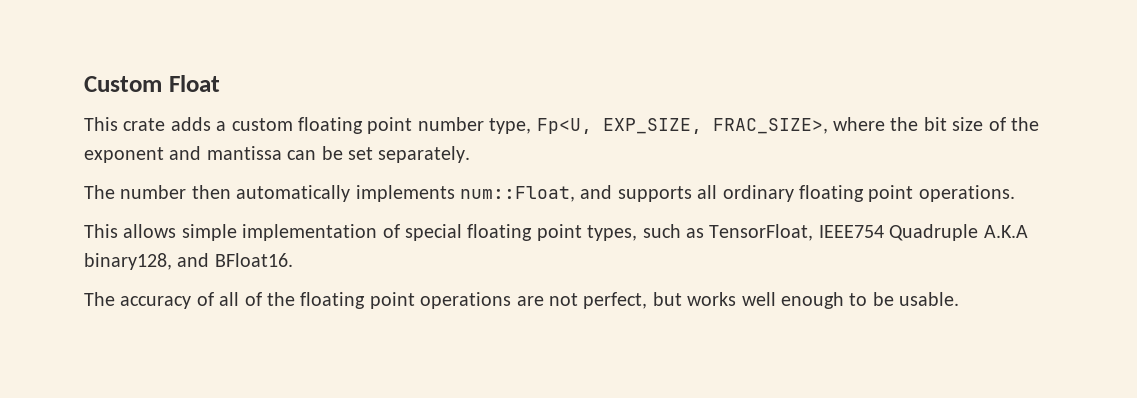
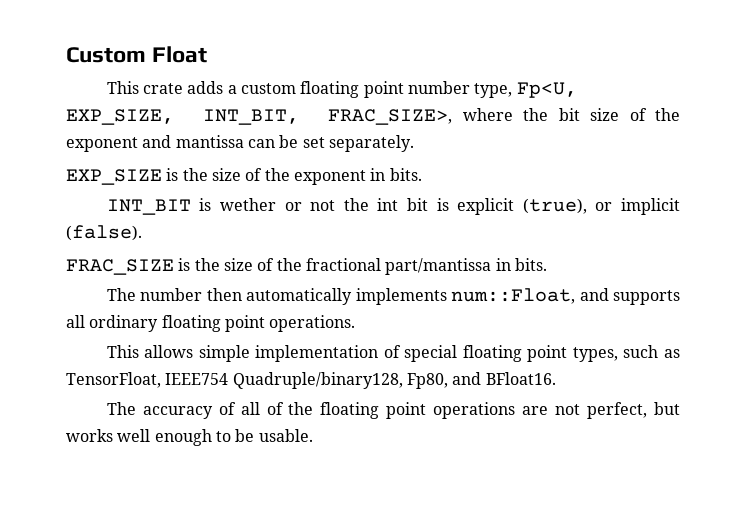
- This crate adds a custom floating point number type, Fp<U, EXP_SIZE, FRAC_SIZE>, where the bit size of the exponent and mantissa can be set separately.
+ This crate adds a custom floating point number type, Fp<U, EXP_SIZE, INT_BIT, FRAC_SIZE>, where the bit size of the exponent and mantissa can be set separately.
+ EXP_SIZE is the size of the exponent in bits.
+ INT_BIT is wether or not the int bit is explicit (true), or implicit (false).
+ FRAC_SIZE is the size of the fractional part/mantissa in bits.
- This allows simple implementation of special floating point types, such as TensorFloat, IEEE754 Quadruple A.K.A binary128, and BFloat16.
+ This allows simple implementation of special floating point types, such as TensorFloat, IEEE754 Quadruple/binary128, Fp80, and BFloat16.

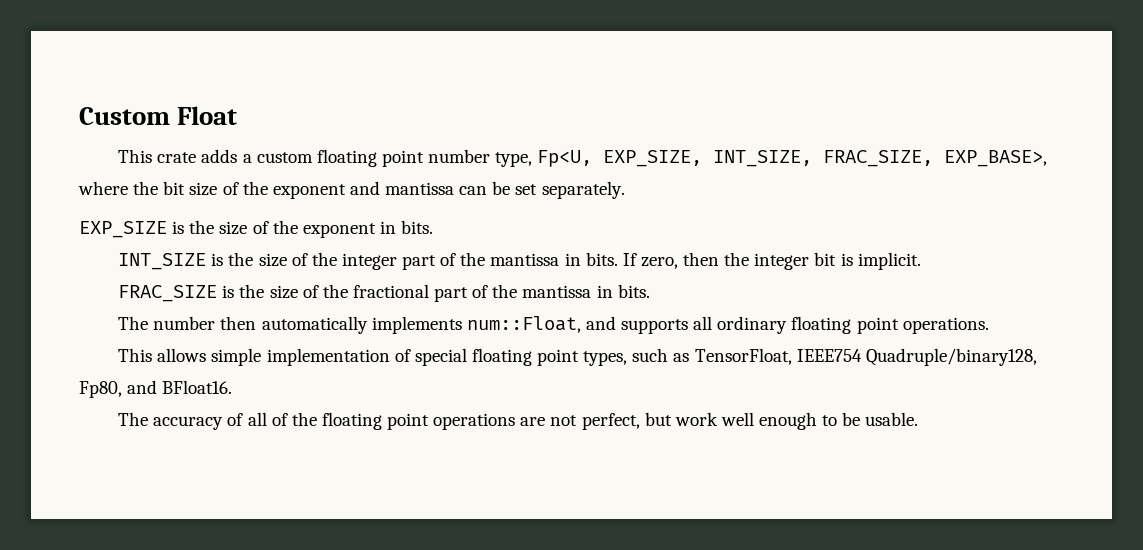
- This crate adds a custom floating point number type, Fp<U, EXP_SIZE, INT_BIT, FRAC_SIZE>, where the bit size of the exponent and mantissa can be set separately.
+ This crate adds a custom floating point number type, Fp<U, EXP_SIZE, INT_SIZE, FRAC_SIZE, EXP_BASE>, where the bit size of the exponent and mantissa can be set separately.
- INT_BIT is wether or not the int bit is explicit (true), or implicit (false).
+ INT_SIZE is the size of the integer part of the mantissa in bits. If zero, then the integer bit is implicit.
- FRAC_SIZE is the size of the fractional part/mantissa in bits.
+ FRAC_SIZE is the size of the fractional part of the mantissa in bits.
- The accuracy of all of the floating point operations are not perfect, but works well enough to be usable.
+ The accuracy of all of the floating point operations are not perfect, but work well enough to be usable.

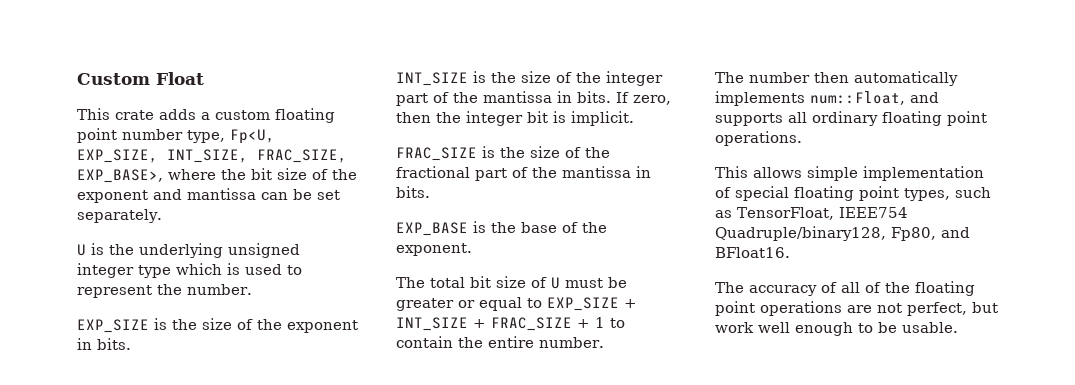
+ U is the underlying unsigned integer type which is used to represent the number.
+ EXP_BASE is the base of the exponent.
+ The total bit size of U must be greater or equal to EXP_SIZE + INT_SIZE + FRAC_SIZE + 1 to contain the entire number.

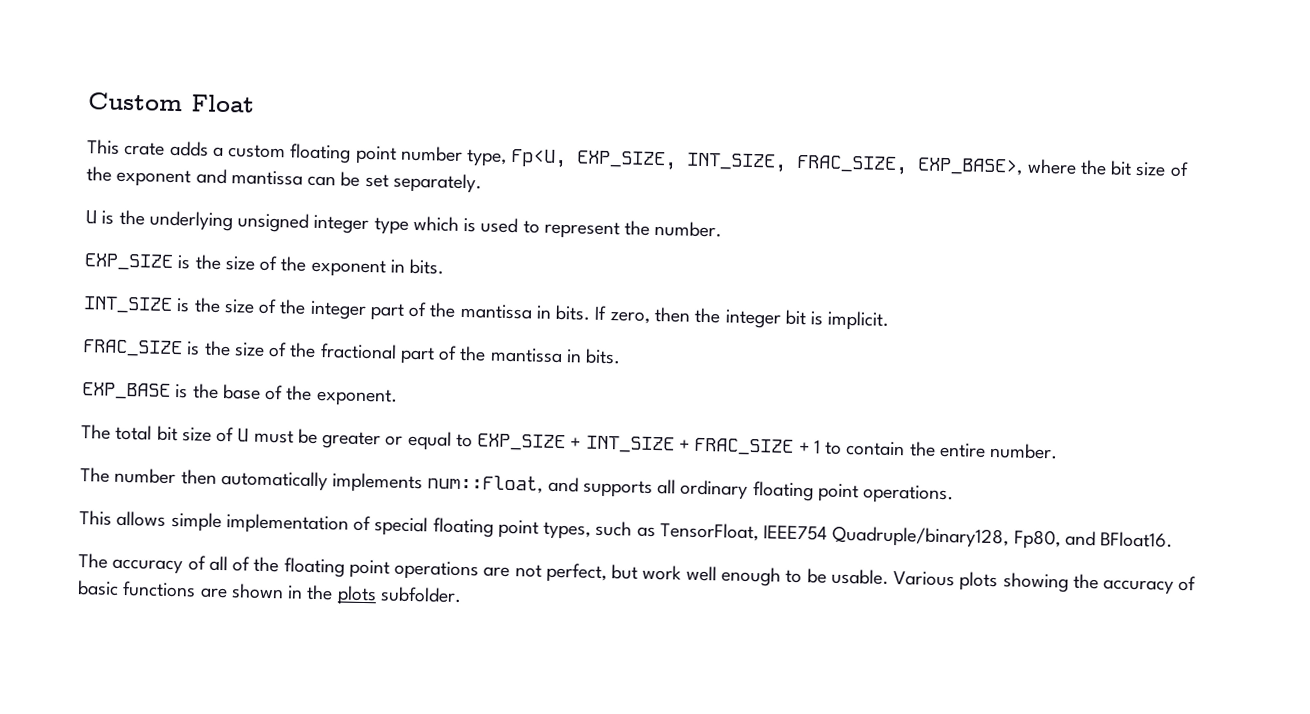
+ Various plots showing the accuracy of basic functions are shown in the plots subfolder.

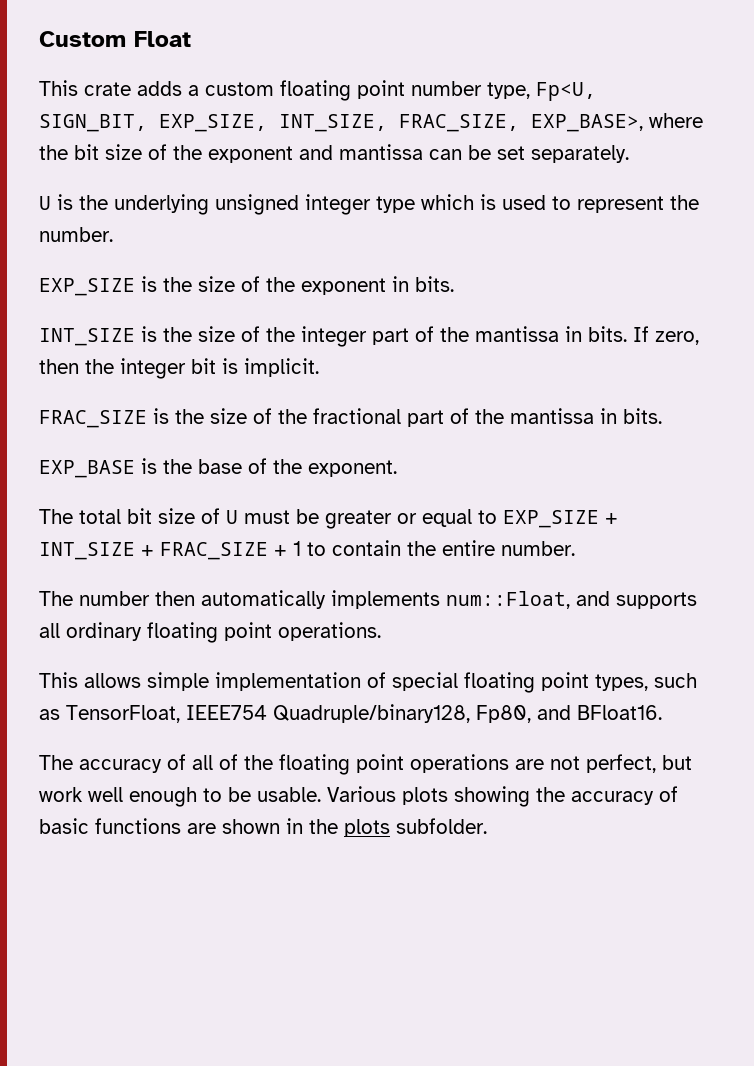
- This crate adds a custom floating point number type, Fp<U, EXP_SIZE, INT_SIZE, FRAC_SIZE, EXP_BASE>, where the bit size of the exponent and mantissa can be set separately.
+ This crate adds a custom floating point number type, Fp<U, SIGN_BIT, EXP_SIZE, INT_SIZE, FRAC_SIZE, EXP_BASE>, where the bit size of the exponent and mantissa can be set separately.

